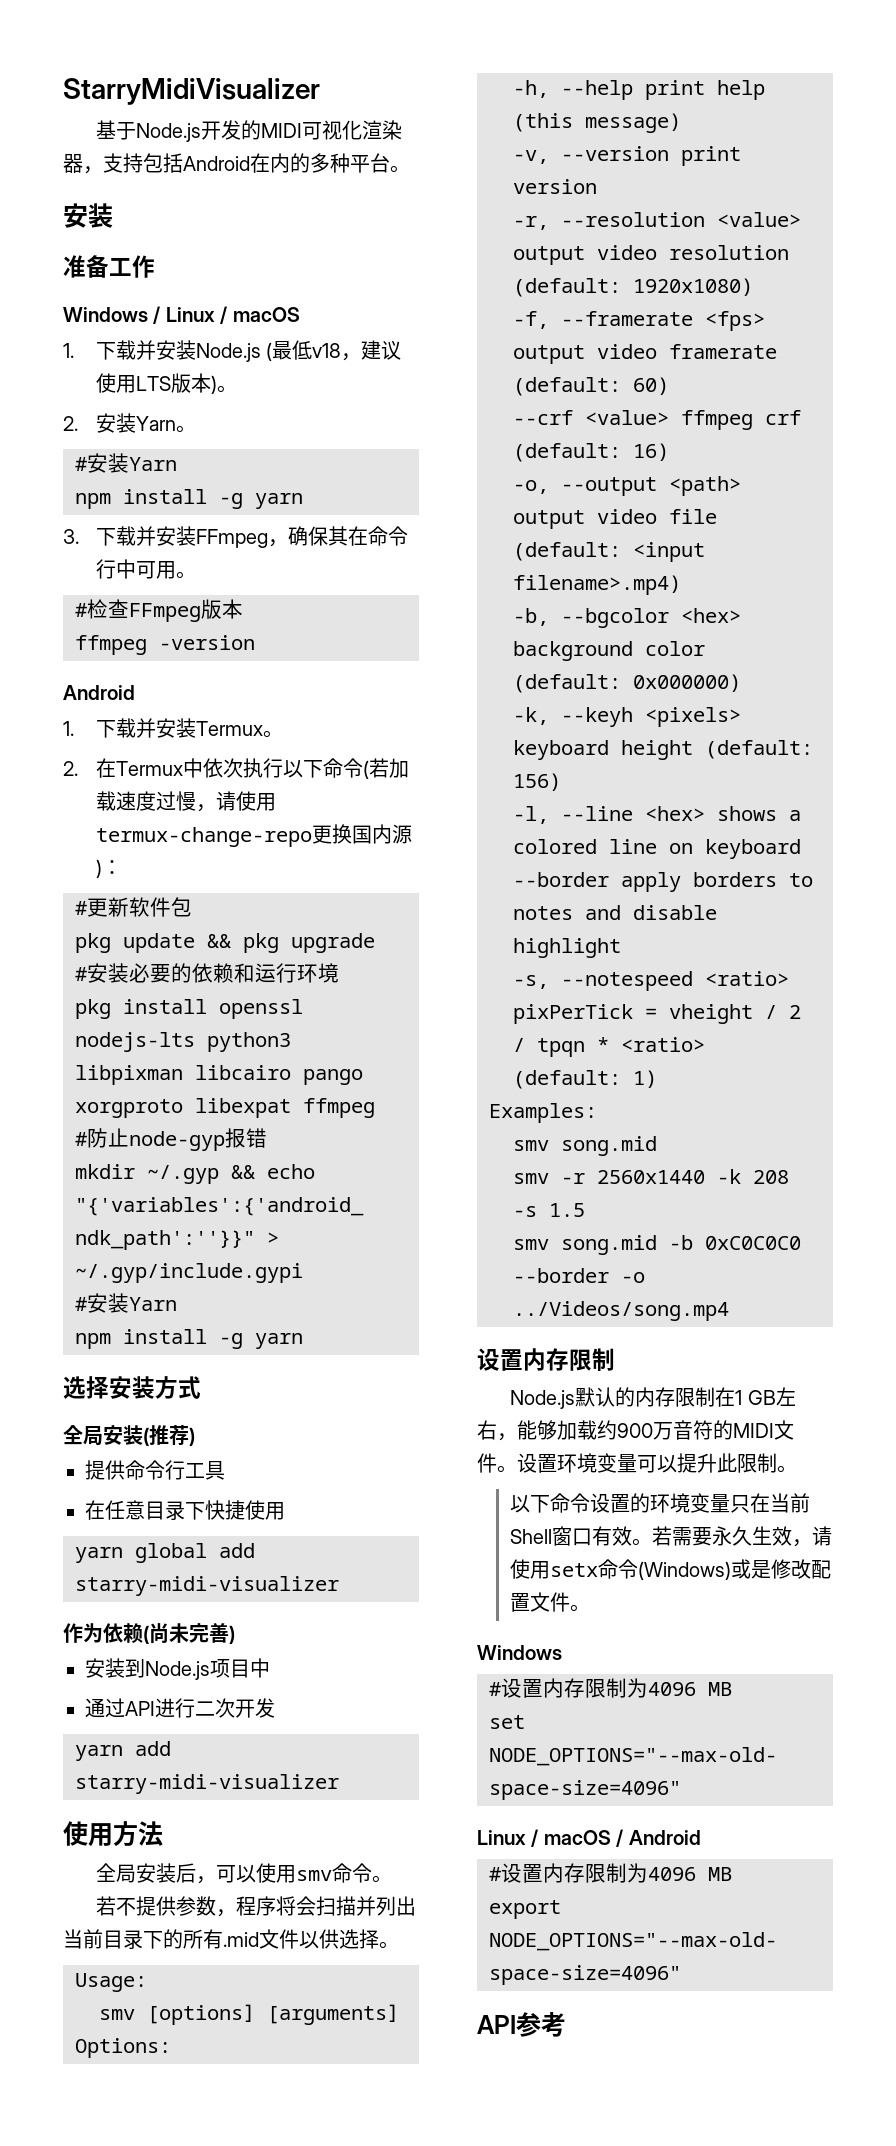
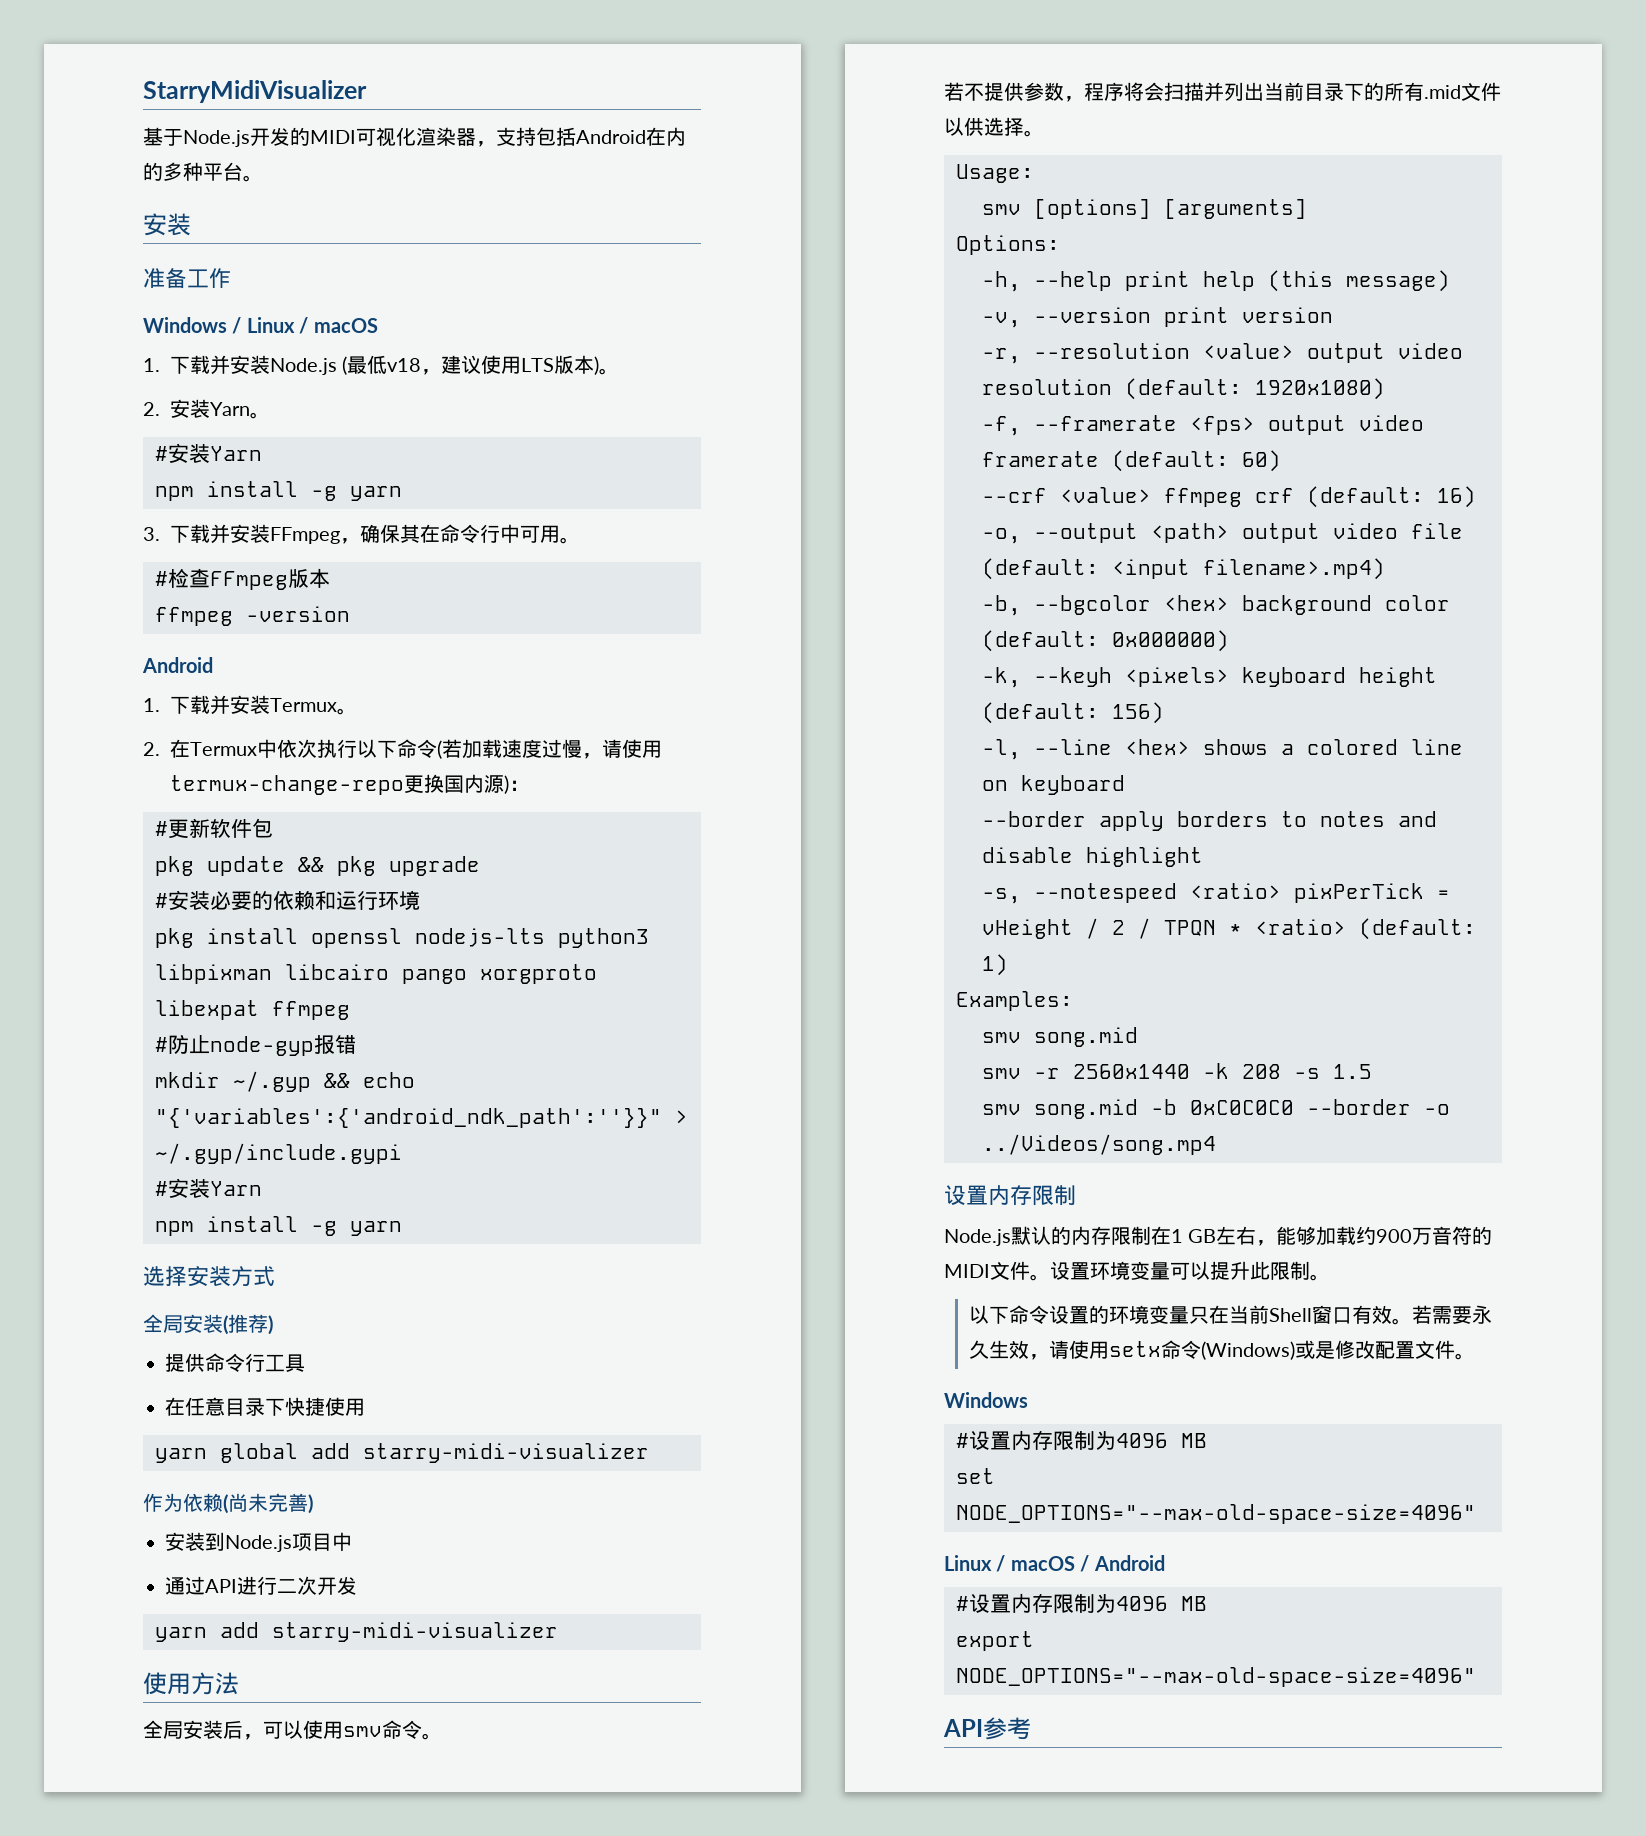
- -s, --notespeed <ratio> pixPerTick = vheight / 2 / tpqn * <ratio> (default: 1)
+ -s, --notespeed <ratio> pixPerTick = vHeight / 2 / TPQN * <ratio> (default: 1)

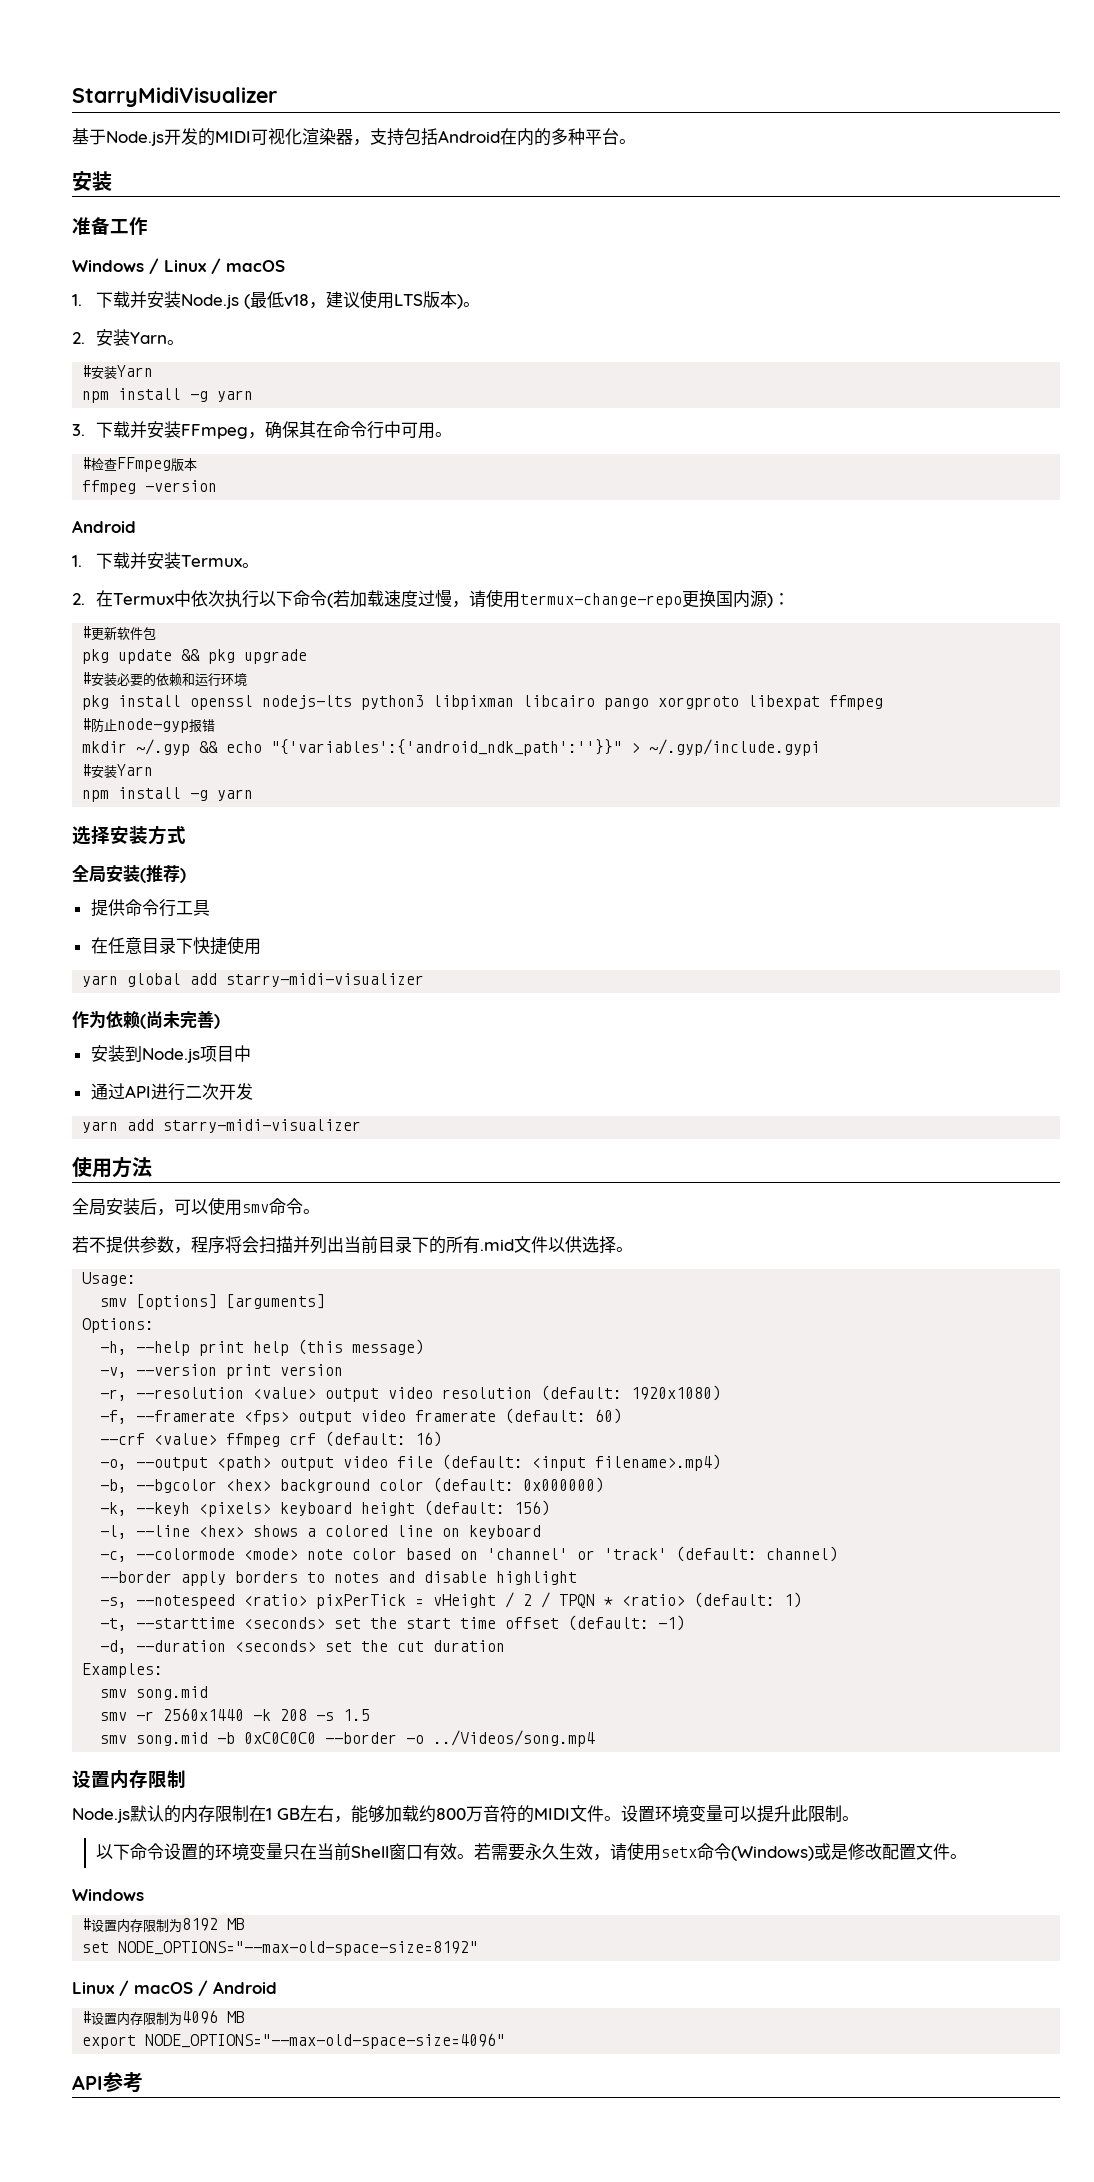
+ -c, --colormode <mode> note color based on 'channel' or 'track' (default: channel)
+ -t, --starttime <seconds> set the start time offset (default: -1)
+ -d, --duration <seconds> set the cut duration
- Node.js默认的内存限制在1 GB左右，能够加载约900万音符的MIDI文件。
+ Node.js默认的内存限制在1 GB左右，能够加载约800万音符的MIDI文件。
  若需要永久生效，请使用setx命令(Windows)或是修改配置文件。
  Windows
- #设置内存限制为4096 MB
+ #设置内存限制为8192 MB
- set NODE_OPTIONS="--max-old-space-size=4096"
+ set NODE_OPTIONS="--max-old-space-size=8192"

